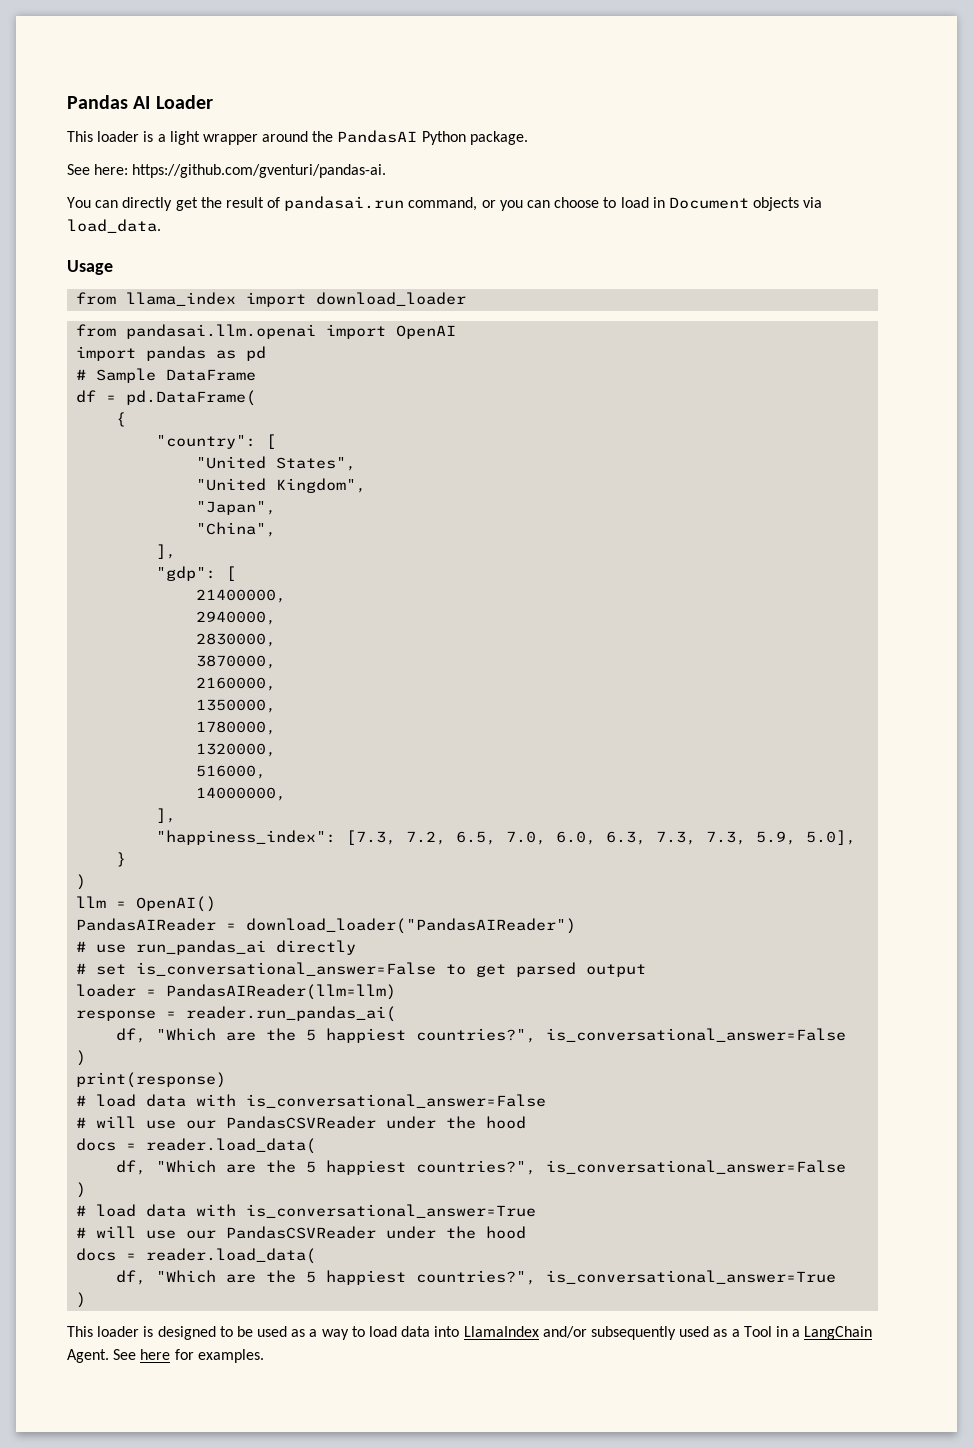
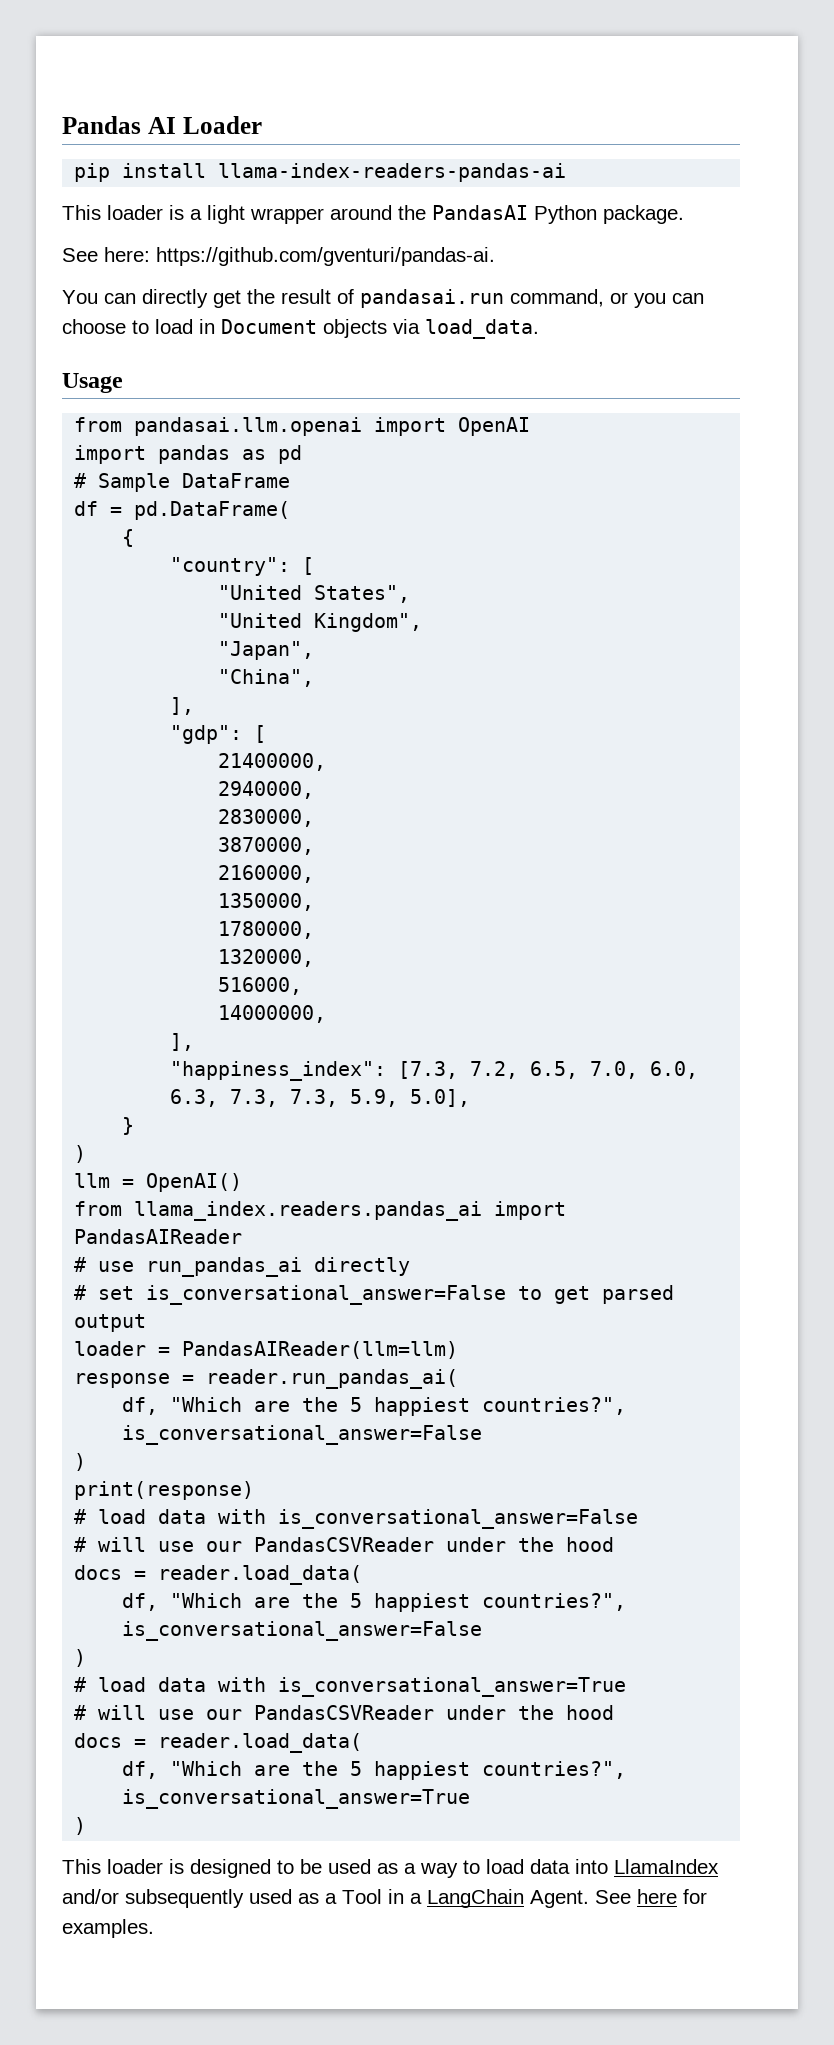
+ pip install llama-index-readers-pandas-ai
- from llama_index import download_loader
- PandasAIReader = download_loader("PandasAIReader")
+ from llama_index.readers.pandas_ai import PandasAIReader

